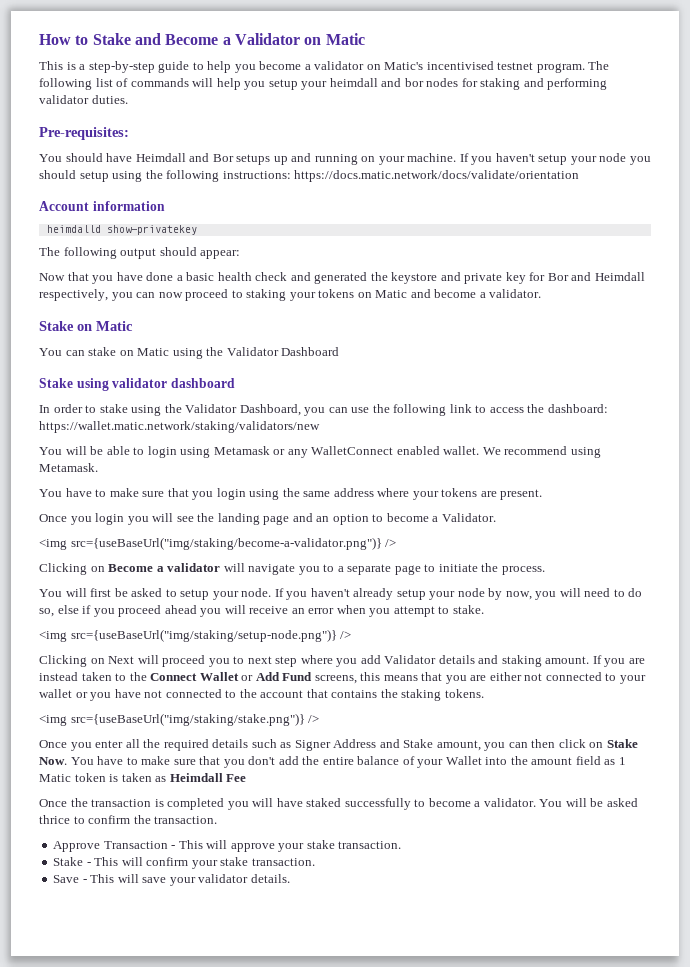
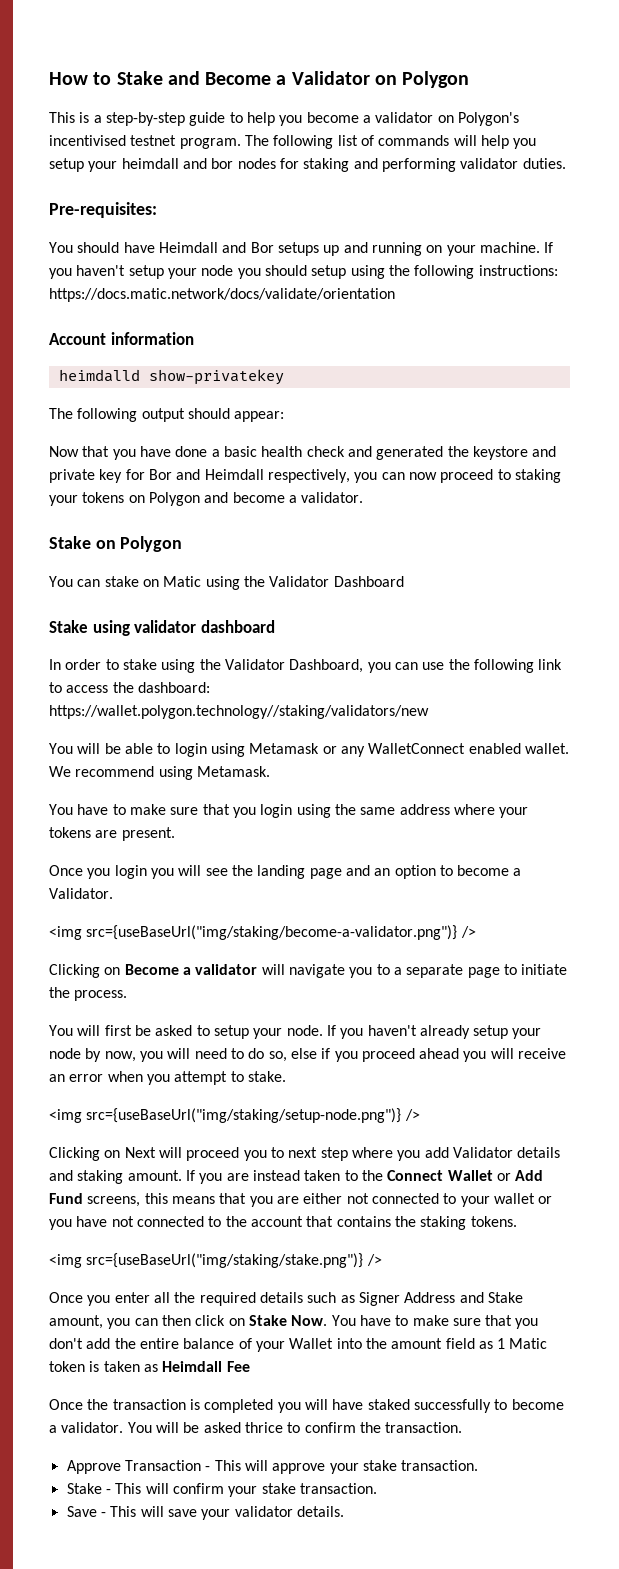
- How to Stake and Become a Validator on Matic
+ How to Stake and Become a Validator on Polygon
- This is a step-by-step guide to help you become a validator on Matic's incentivised testnet program.
+ This is a step-by-step guide to help you become a validator on Polygon's incentivised testnet program.
- Now that you have done a basic health check and generated the keystore and private key for Bor and Heimdall respectively, you can now proceed to staking your tokens on Matic and become a validator.
+ Now that you have done a basic health check and generated the keystore and private key for Bor and Heimdall respectively, you can now proceed to staking your tokens on Polygon and become a validator.
- Stake on Matic
+ Stake on Polygon
- In order to stake using the Validator Dashboard, you can use the following link to access the dashboard: https://wallet.matic.network/staking/validators/new
+ In order to stake using the Validator Dashboard, you can use the following link to access the dashboard: https://wallet.polygon.technology//staking/validators/new

